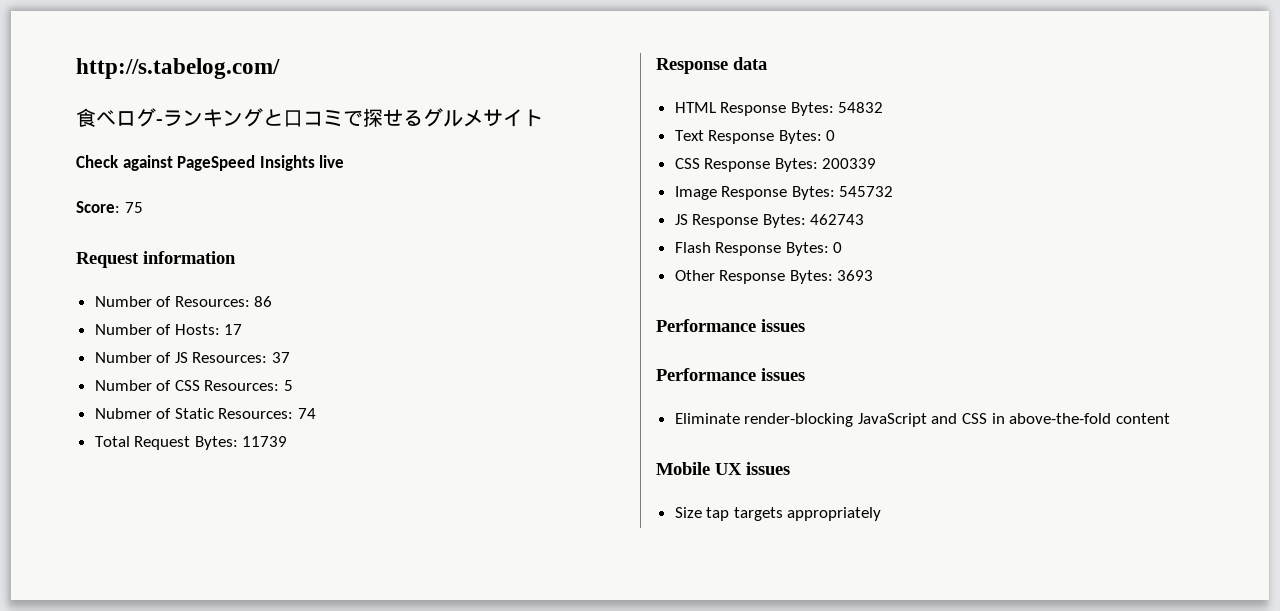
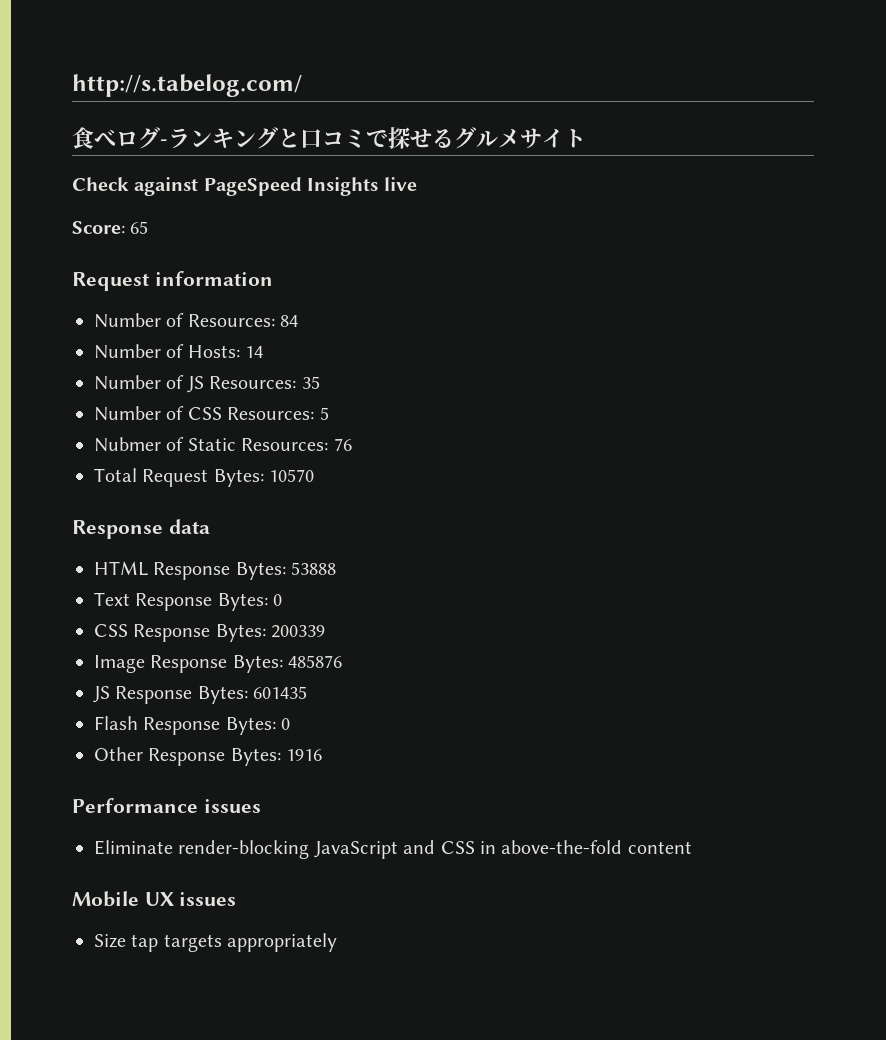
- Score: 75
+ Score: 65
- Number of Resources: 86
+ Number of Resources: 84
- Number of Hosts: 17
+ Number of Hosts: 14
- Number of JS Resources: 37
+ Number of JS Resources: 35
- Nubmer of Static Resources: 74
+ Nubmer of Static Resources: 76
- Total Request Bytes: 11739
+ Total Request Bytes: 10570
- HTML Response Bytes: 54832
+ HTML Response Bytes: 53888
- Image Response Bytes: 545732
+ Image Response Bytes: 485876
- JS Response Bytes: 462743
+ JS Response Bytes: 601435
- Other Response Bytes: 3693
- Performance issues
+ Other Response Bytes: 1916

